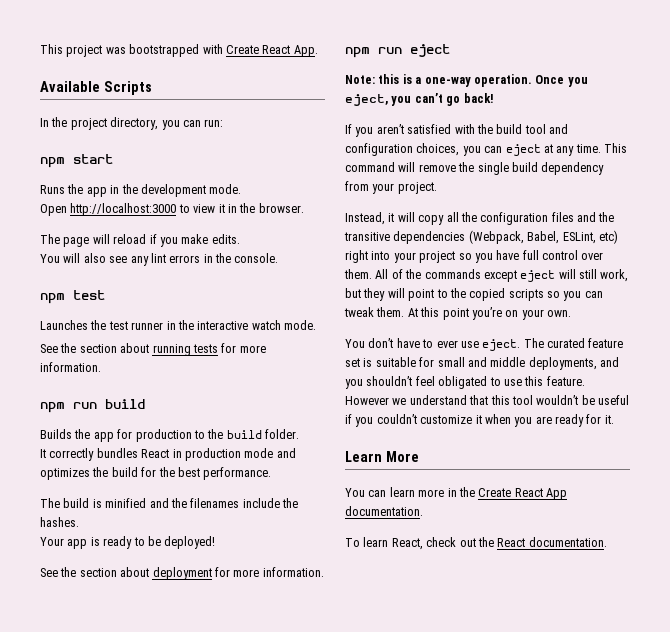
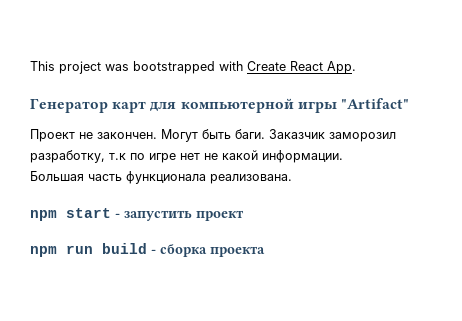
- Available Scripts
- In the project directory, you can run:
- npm start
- Runs the app in the development mode.
- Open http://localhost:3000 to view it in the browser.
- The page will reload if you make edits.
- You will also see any lint errors in the console.
- npm test
- Launches the test runner in the interactive watch mode.
- See the section about running tests for more information.
- npm run build
- Builds the app for production to the build folder.
- It correctly bundles React in production mode and optimizes the build for the best performance.
- The build is minified and the filenames include the hashes.
- Your app is ready to be deployed!
- See the section about deployment for more information.
- npm run eject
- Note: this is a one-way operation. Once you eject, you can’t go back!
- If you aren’t satisfied with the build tool and configuration choices, you can eject at any time. This command will remove the single build dependency from your project.
- Instead, it will copy all the configuration files and the transitive dependencies (Webpack, Babel, ESLint, etc) right into your project so you have full control over them. All of the commands except eject will still work, but they will point to the copied scripts so you can tweak them. At this point you’re on your own.
- You don’t have to ever use eject. The curated feature set is suitable for small and middle deployments, and you shouldn’t feel obligated to use this feature. However we understand that this tool wouldn’t be useful if you couldn’t customize it when you are ready for it.
- Learn More
- You can learn more in the Create React App documentation.
- To learn React, check out the React documentation.
+ Генератор карт для компьютерной игры "Artifact"
+ Проект не закончен. Могут быть баги. Заказчик заморозил разработку, т.к по игре нет не какой информации.
+ Большая часть функционала реализована.
+ npm start - запустить проект
+ npm run build - сборка проекта

